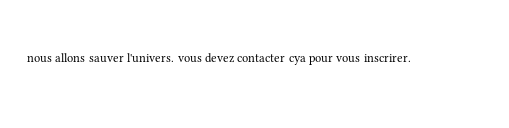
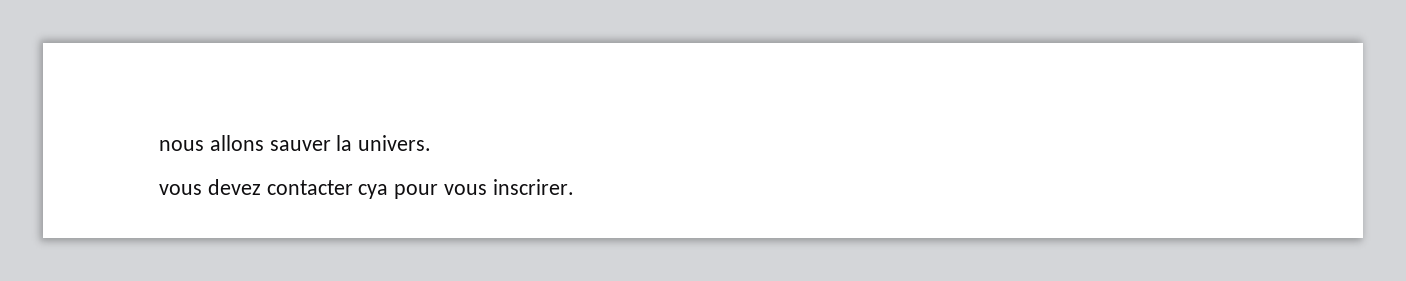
- nous allons sauver l'univers. vous devez contacter cya pour vous inscrirer.
+ nous allons sauver la univers.
+ vous devez contacter cya pour vous inscrirer.

